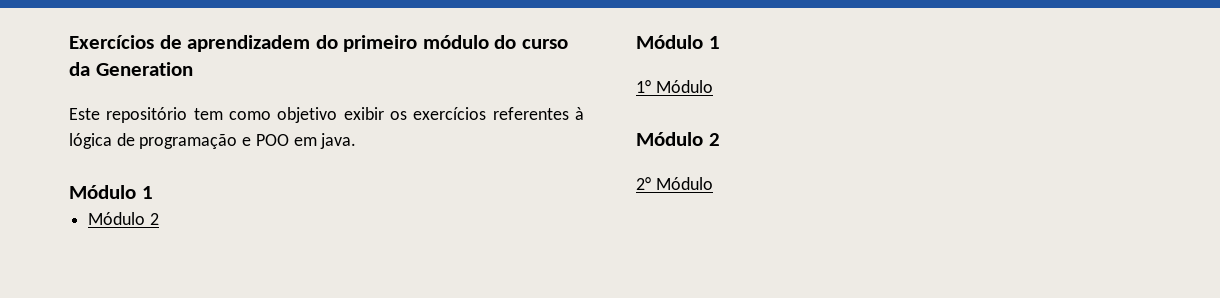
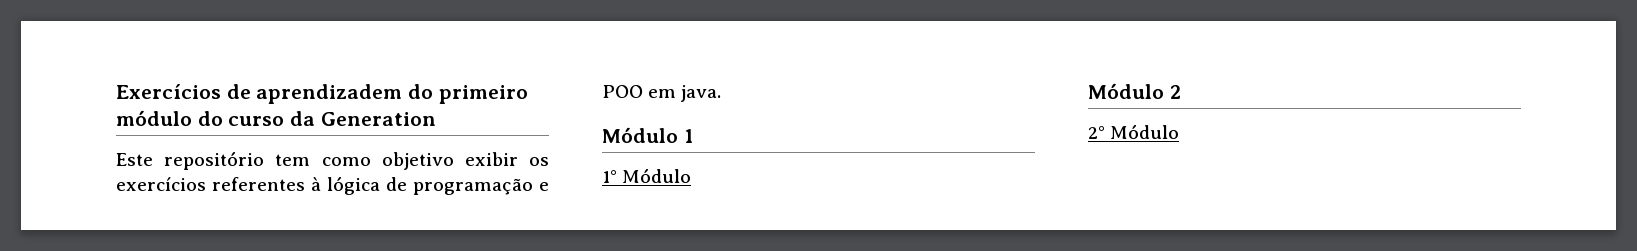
  Este repositório tem como objetivo exibir os exercícios referentes à lógica de programação e POO em java.
- Módulo 1
- Módulo 2

